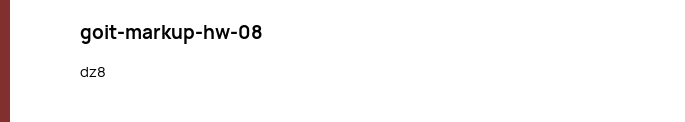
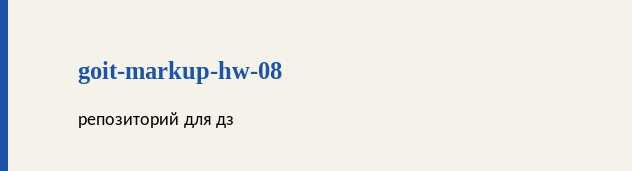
- dz8
+ репозиторий для дз

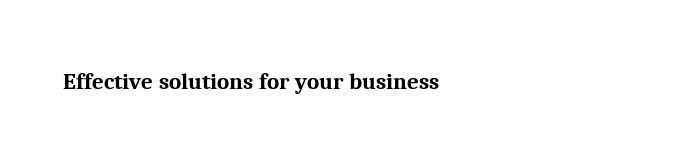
- goit-markup-hw-08
- репозиторий для дз
+ Effective solutions for your business

